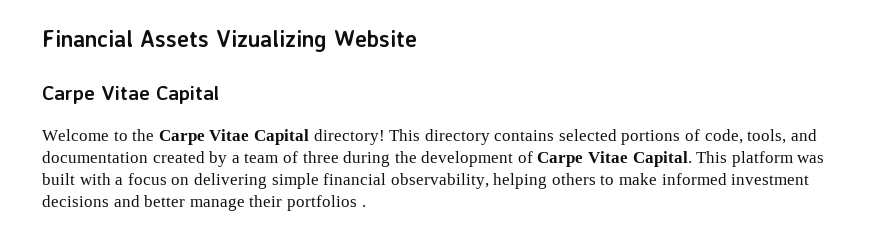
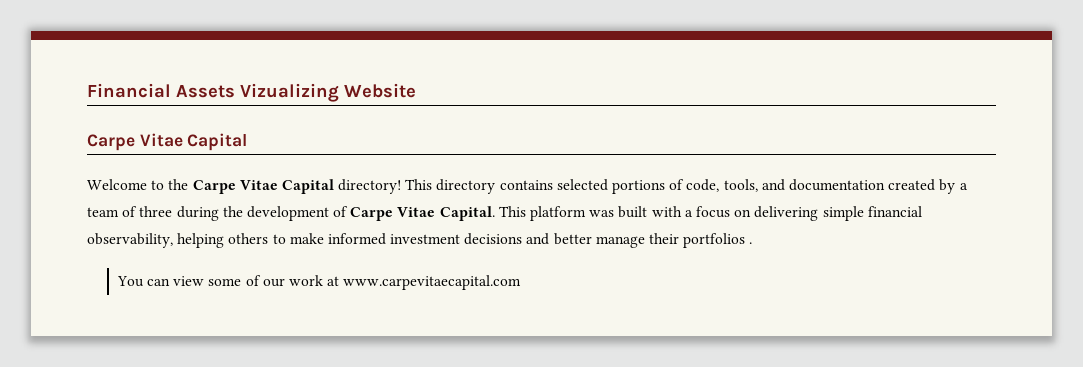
+ You can view some of our work at www.carpevitaecapital.com

